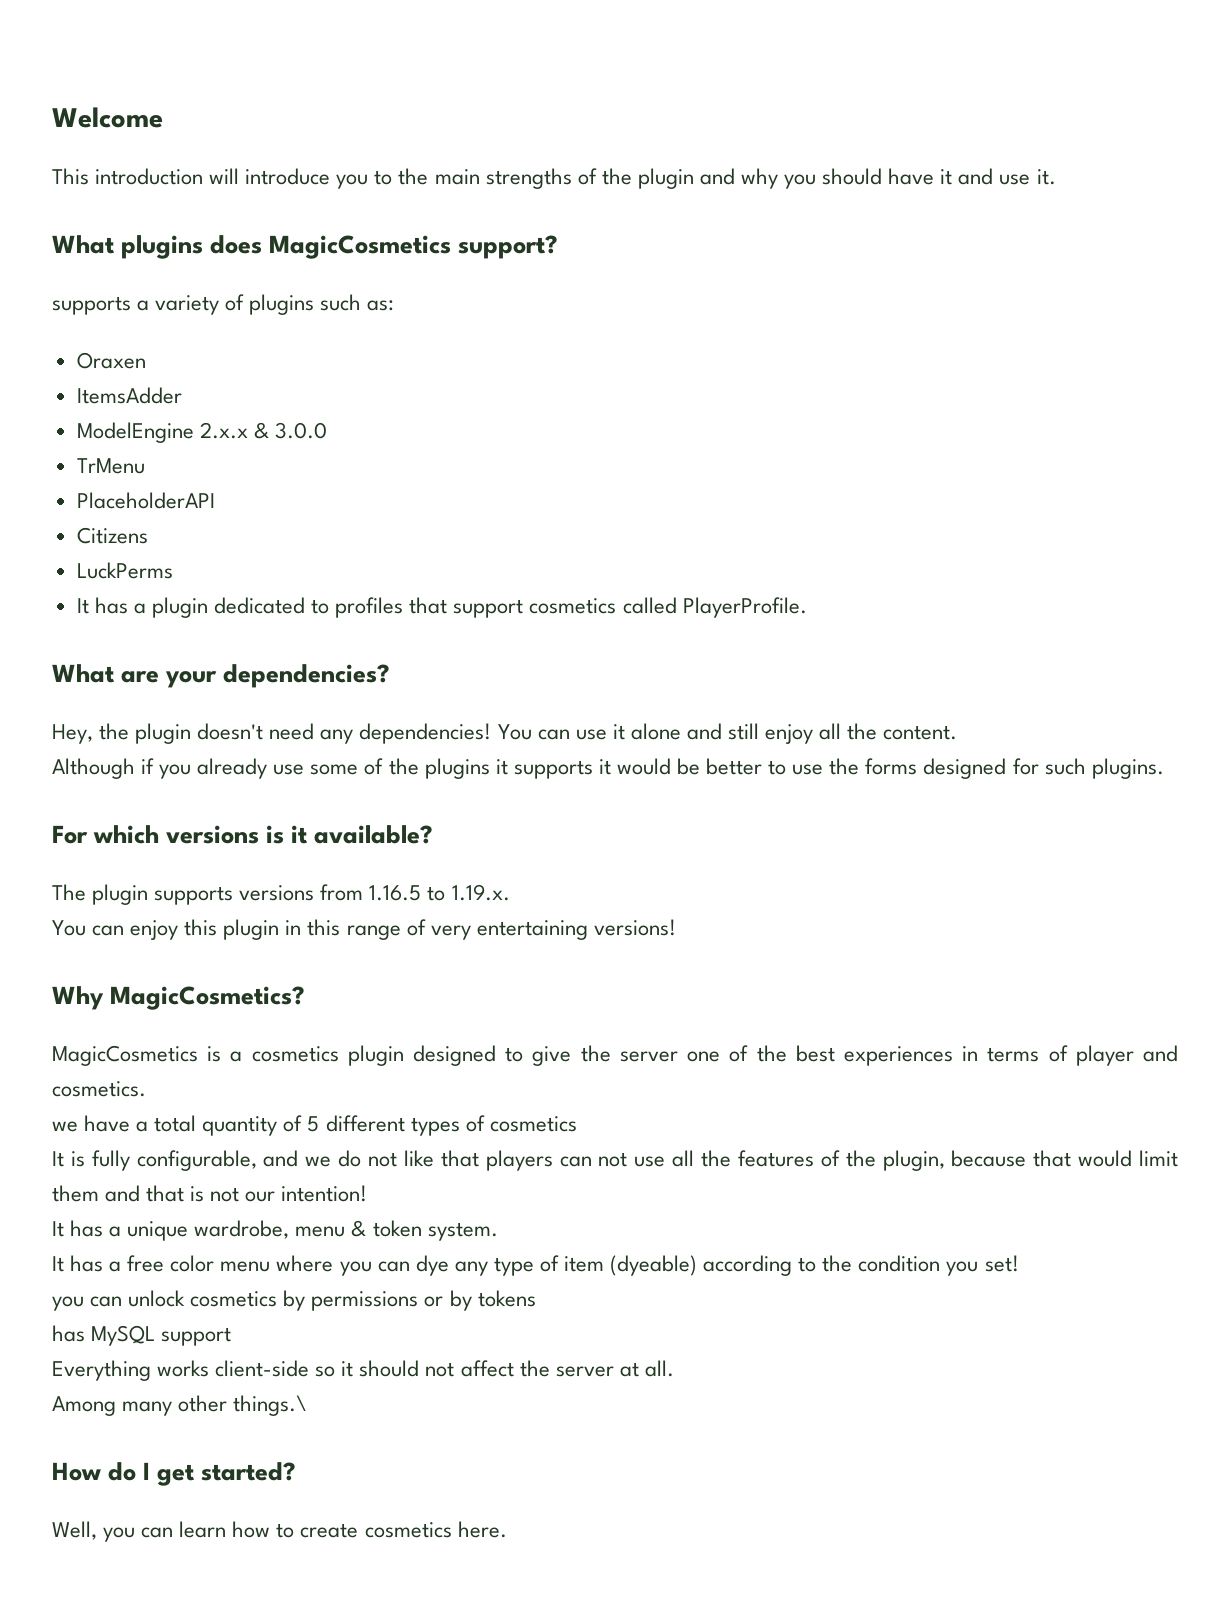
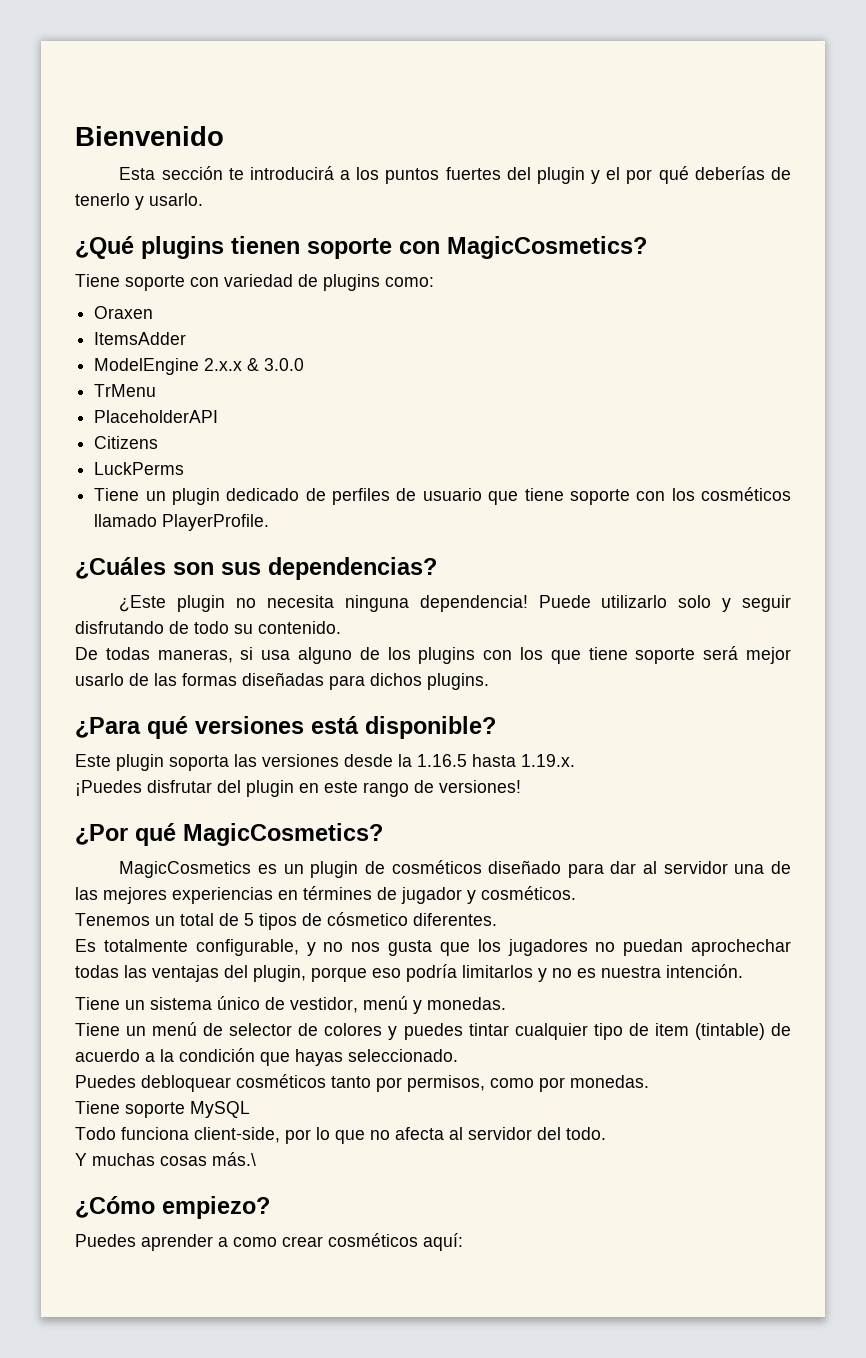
- Welcome
- This introduction will introduce you to the main strengths of the plugin and why you should have it and use it.
- What plugins does MagicCosmetics support?
- supports a variety of plugins such as:
+ Bienvenido
+ Esta sección te introducirá a los puntos fuertes del plugin y el por qué deberías de tenerlo y usarlo.
+ ¿Qué plugins tienen soporte con MagicCosmetics?
+ Tiene soporte con variedad de plugins como:
- It has a plugin dedicated to profiles that support cosmetics called PlayerProfile.
- What are your dependencies?
- Hey, the plugin doesn't need any dependencies! You can use it alone and still enjoy all the content.
- Although if you already use some of the plugins it supports it would be better to use the forms designed for such plugins.
- For which versions is it available?
- The plugin supports versions from 1.16.5 to 1.19.x.
- You can enjoy this plugin in this range of very entertaining versions!
- Why MagicCosmetics?
- MagicCosmetics is a cosmetics plugin designed to give the server one of the best experiences in terms of player and cosmetics.
- we have a total quantity of 5 different types of cosmetics
- It is fully configurable, and we do not like that players can not use all the features of the plugin, because that would limit them and that is not our intention!
- It has a unique wardrobe, menu & token system.
- It has a free color menu where you can dye any type of item (dyeable) according to the condition you set!
- you can unlock cosmetics by permissions or by tokens
- has MySQL support
- Everything works client-side so it should not affect the server at all.
- Among many other things.\
- How do I get started?
- Well, you can learn how to create cosmetics here.
+ Tiene un plugin dedicado de perfiles de usuario que tiene soporte con los cosméticos llamado PlayerProfile.
+ ¿Cuáles son sus dependencias?
+ ¿Este plugin no necesita ninguna dependencia! Puede utilizarlo solo y seguir disfrutando de todo su contenido.
+ De todas maneras, si usa alguno de los plugins con los que tiene soporte será mejor usarlo de las formas diseñadas para dichos plugins.
+ ¿Para qué versiones está disponible?
+ Este plugin soporta las versiones desde la 1.16.5 hasta 1.19.x.
+ ¡Puedes disfrutar del plugin en este rango de versiones!
+ ¿Por qué MagicCosmetics?
+ MagicCosmetics es un plugin de cosméticos diseñado para dar al servidor una de las mejores experiencias en términes de jugador y cosméticos.
+ Tenemos un total de 5 tipos de cósmetico diferentes.
+ Es totalmente configurable, y no nos gusta que los jugadores no puedan aprochechar todas las ventajas del plugin, porque eso podría limitarlos y no es nuestra intención.
+ Tiene un sistema único de vestidor, menú y monedas.
+ Tiene un menú de selector de colores y puedes tintar cualquier tipo de item (tintable) de acuerdo a la condición que hayas seleccionado.
+ Puedes debloquear cosméticos tanto por permisos, como por monedas.
+ Tiene soporte MySQL
+ Todo funciona client-side, por lo que no afecta al servidor del todo.
+ Y muchas cosas más.\
+ ¿Cómo empiezo?
+ Puedes aprender a como crear cosméticos aquí:

